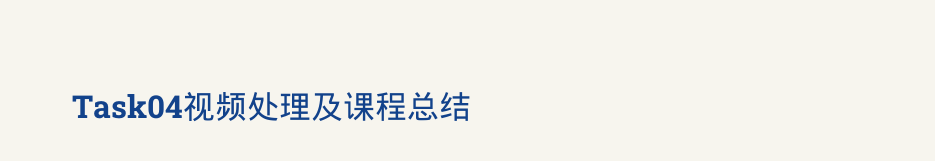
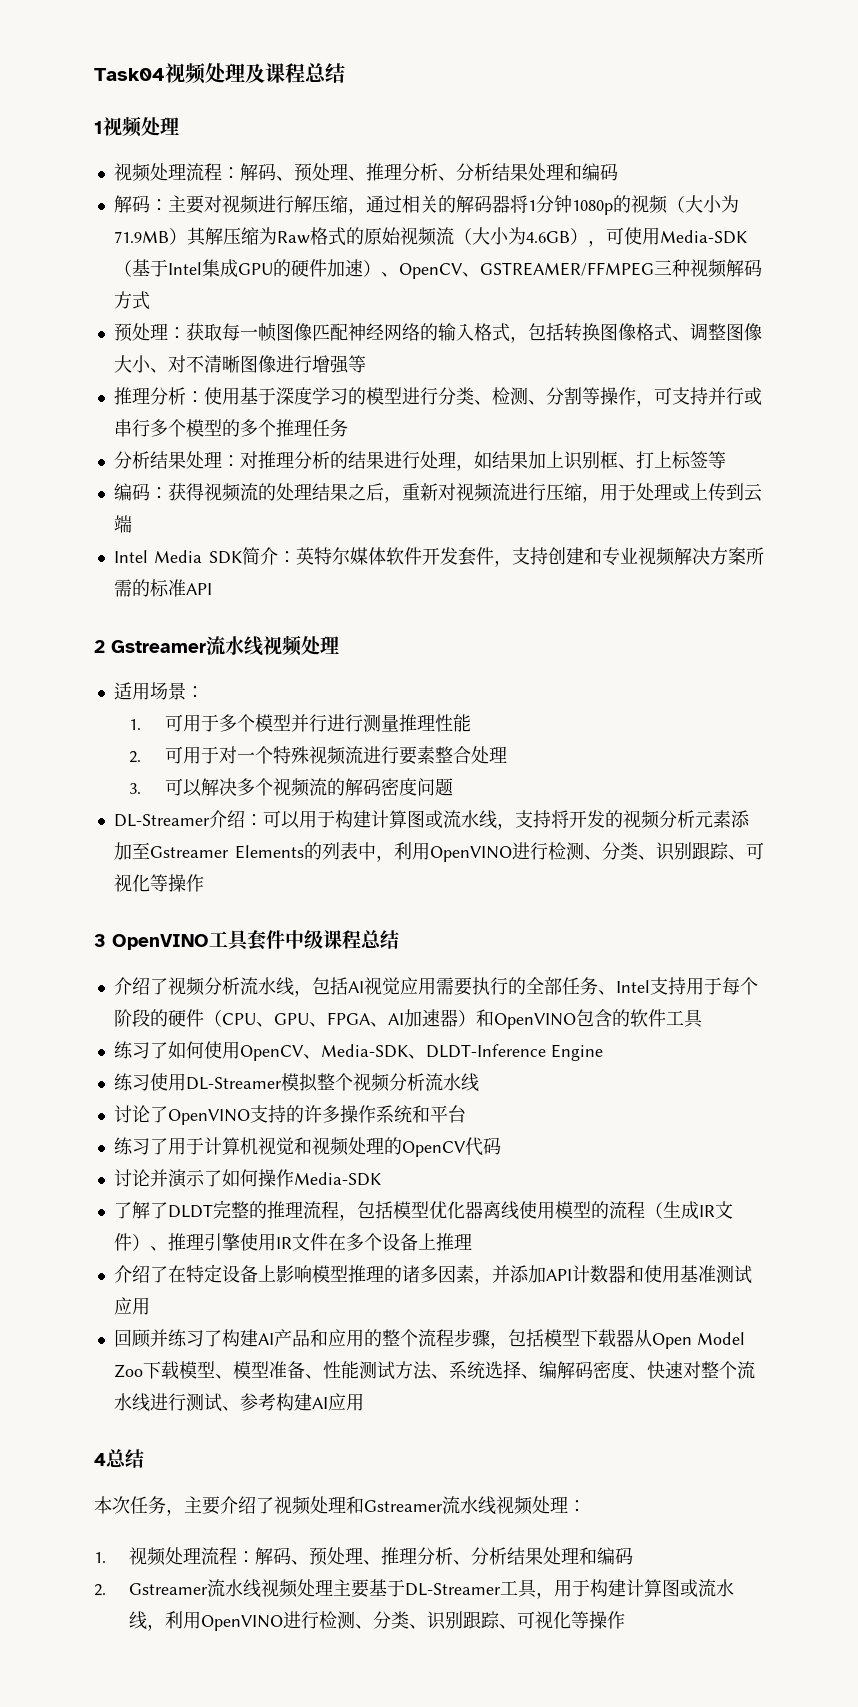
+ 1视频处理
+ 视频处理流程：解码、预处理、推理分析、分析结果处理和编码
+ 解码：主要对视频进行解压缩，通过相关的解码器将1分钟1080p的视频（大小为71.9MB）其解压缩为Raw格式的原始视频流（大小为4.6GB），可使用Media-SDK（基于Intel集成GPU的硬件加速）、OpenCV、GSTREAMER/FFMPEG三种视频解码方式
+ 预处理：获取每一帧图像匹配神经网络的输入格式，包括转换图像格式、调整图像大小、对不清晰图像进行增强等
+ 推理分析：使用基于深度学习的模型进行分类、检测、分割等操作，可支持并行或串行多个模型的多个推理任务
+ 分析结果处理：对推理分析的结果进行处理，如结果加上识别框、打上标签等
+ 编码：获得视频流的处理结果之后，重新对视频流进行压缩，用于处理或上传到云端
+ Intel Media SDK简介：英特尔媒体软件开发套件，支持创建和专业视频解决方案所需的标准API
+ 2 Gstreamer流水线视频处理
+ 适用场景：
+ 1.可用于多个模型并行进行测量推理性能
+ 2.可用于对一个特殊视频流进行要素整合处理
+ 3.可以解决多个视频流的解码密度问题
+ DL-Streamer介绍：可以用于构建计算图或流水线，支持将开发的视频分析元素添加至Gstreamer Elements的列表中，利用OpenVINO进行检测、分类、识别跟踪、可视化等操作
+ 3 OpenVINO工具套件中级课程总结
+ 介绍了视频分析流水线，包括AI视觉应用需要执行的全部任务、Intel支持用于每个阶段的硬件（CPU、GPU、FPGA、AI加速器）和OpenVINO包含的软件工具
+ 练习了如何使用OpenCV、Media-SDK、DLDT-Inference Engine
+ 练习使用DL-Streamer模拟整个视频分析流水线
+ 讨论了OpenVINO支持的许多操作系统和平台
+ 练习了用于计算机视觉和视频处理的OpenCV代码
+ 讨论并演示了如何操作Media-SDK
+ 了解了DLDT完整的推理流程，包括模型优化器离线使用模型的流程（生成IR文件）、推理引擎使用IR文件在多个设备上推理
+ 介绍了在特定设备上影响模型推理的诸多因素，并添加API计数器和使用基准测试应用
+ 回顾并练习了构建AI产品和应用的整个流程步骤，包括模型下载器从Open Model Zoo下载模型、模型准备、性能测试方法、系统选择、编解码密度、快速对整个流水线进行测试、参考构建AI应用
+ 4总结
+ 本次任务，主要介绍了视频处理和Gstreamer流水线视频处理：
+ 1.视频处理流程：解码、预处理、推理分析、分析结果处理和编码
+ 2. Gstreamer流水线视频处理主要基于DL-Streamer工具，用于构建计算图或流水线，利用OpenVINO进行检测、分类、识别跟踪、可视化等操作

